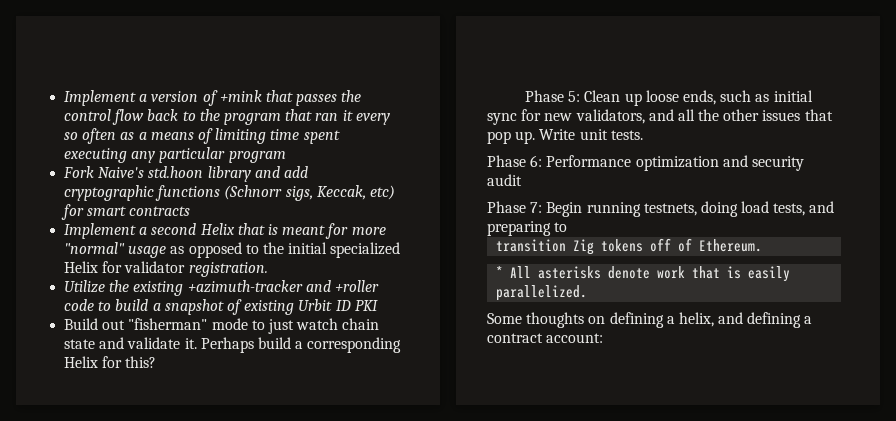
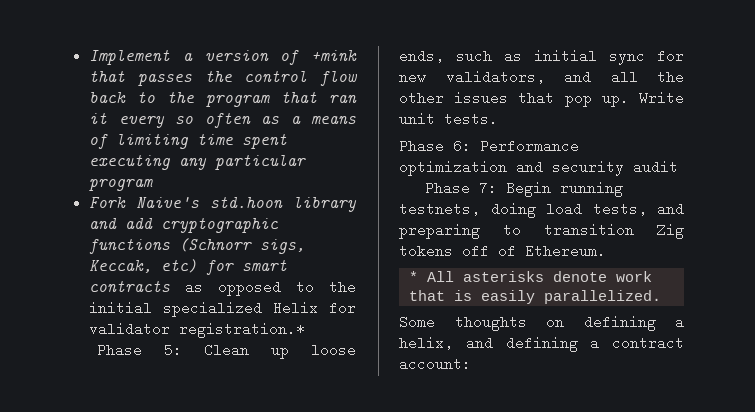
- Fork Naive's std.hoon library and add cryptographic functions (Schnorr sigs, Keccak, etc) for smart contracts
- Implement a second Helix that is meant for more "normal" usage as opposed to the initial specialized Helix for validator registration.
- Utilize the existing +azimuth-tracker and +roller code to build a snapshot of existing Urbit ID PKI
- Build out "fisherman" mode to just watch chain state and validate it. Perhaps build a corresponding Helix for this?
+ Fork Naive's std.hoon library and add cryptographic functions (Schnorr sigs, Keccak, etc) for smart contracts as opposed to the initial specialized Helix for validator registration.*
- Phase 7: Begin running testnets, doing load tests, and preparing to
- transition Zig tokens off of Ethereum.
+ Phase 7: Begin running testnets, doing load tests, and preparing to transition Zig tokens off of Ethereum.

